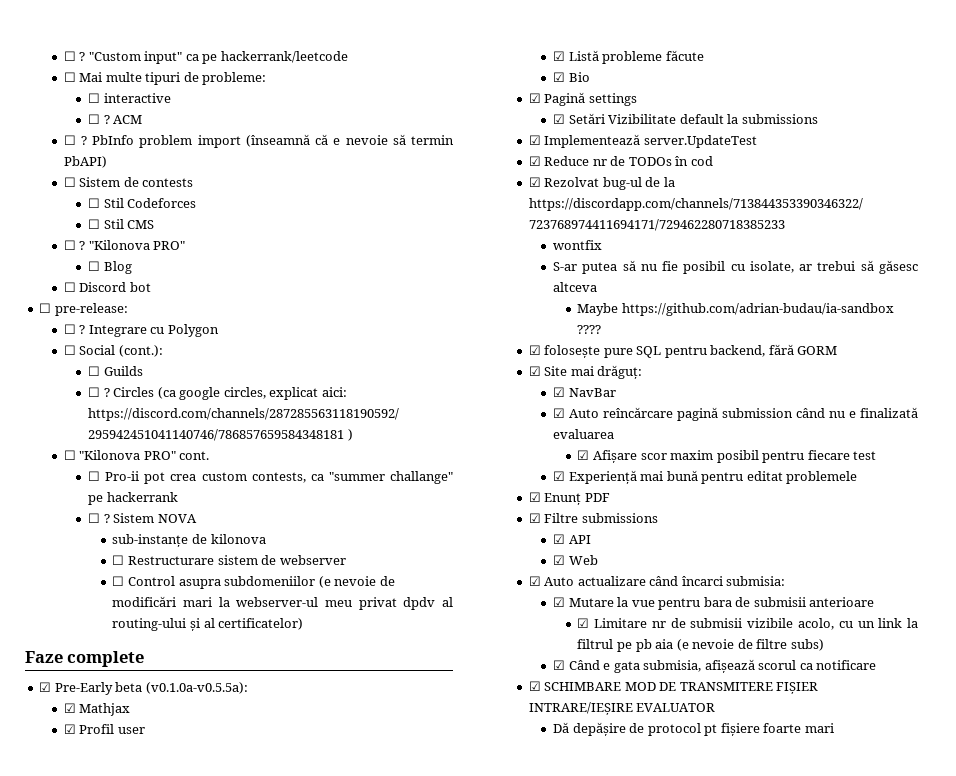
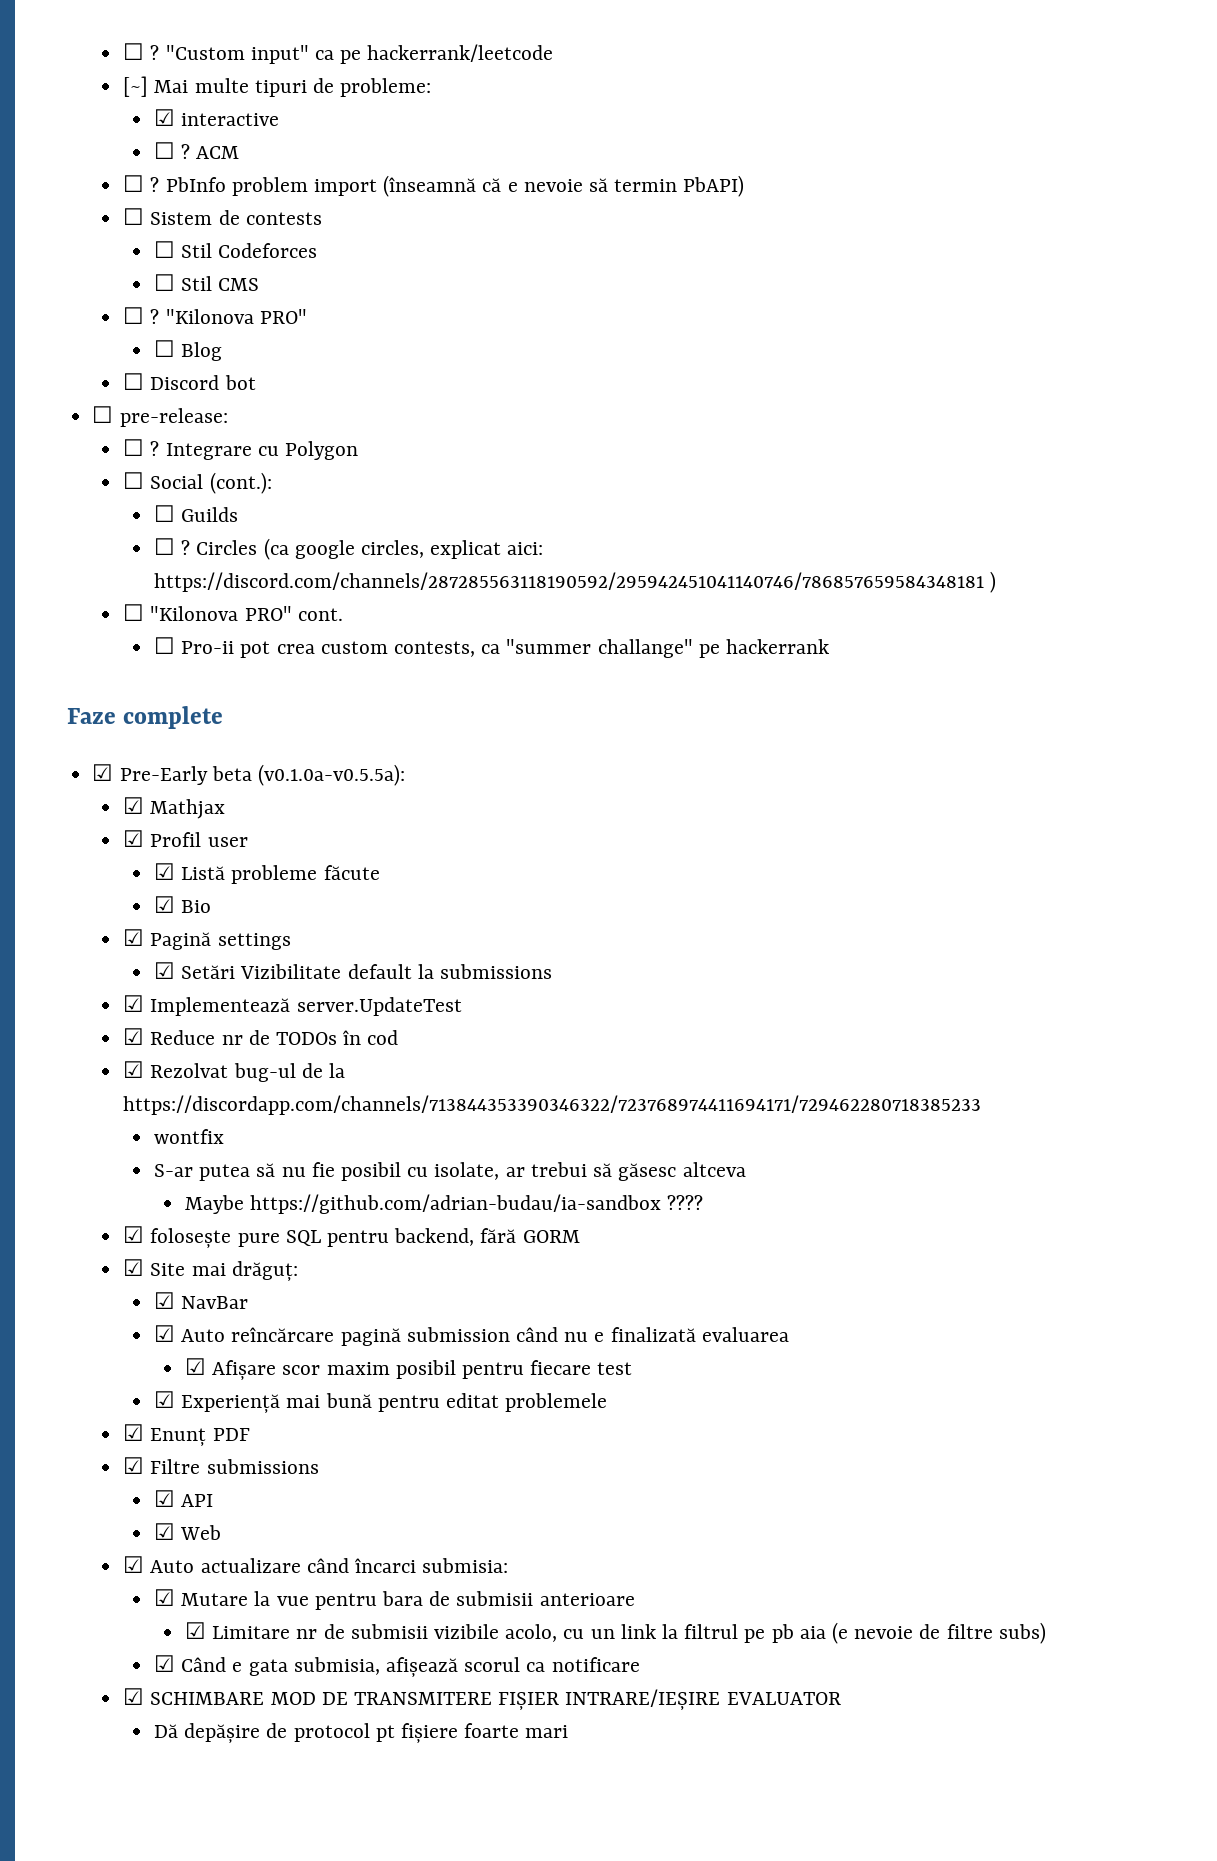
- ☐ Mai multe tipuri de probleme:
+ [~] Mai multe tipuri de probleme:
- ☐ interactive
+ ☑ interactive
- ☐ ? Sistem NOVA
- sub-instanțe de kilonova
- ☐ Restructurare sistem de webserver
- ☐ Control asupra subdomeniilor (e nevoie de modificări mari la webserver-ul meu privat dpdv al routing-ului și al certificatelor)

